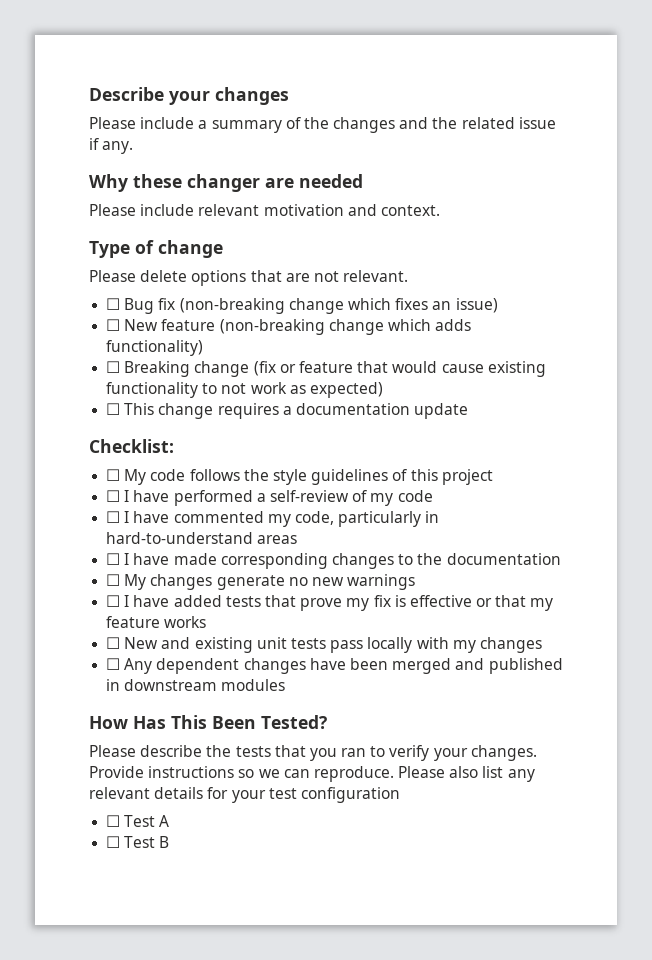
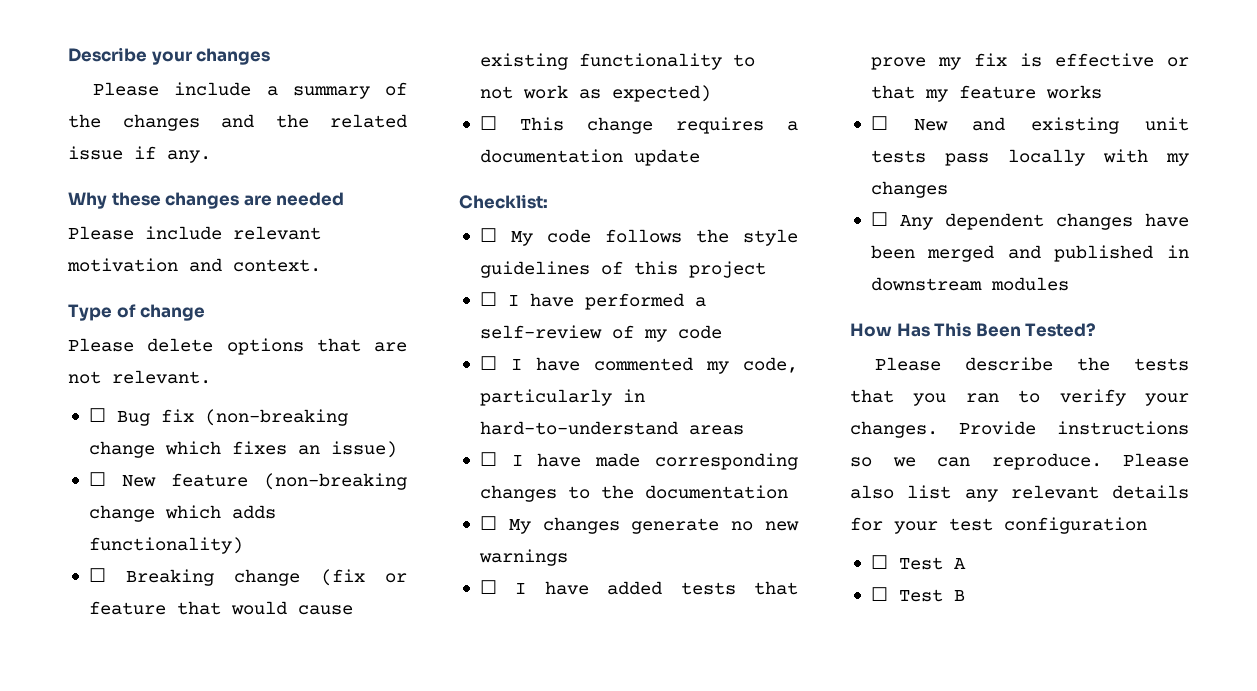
- Why these changer are needed
+ Why these changes are needed

